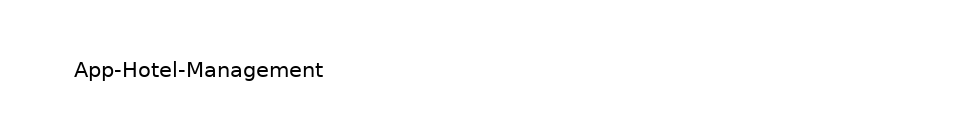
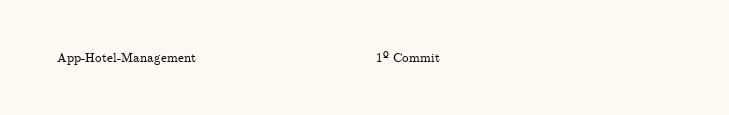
+ 1º Commit

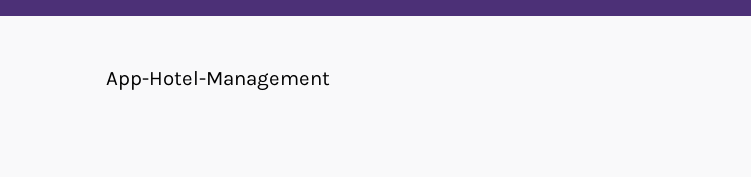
- 1º Commit

